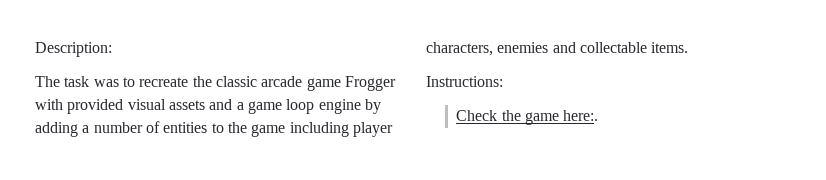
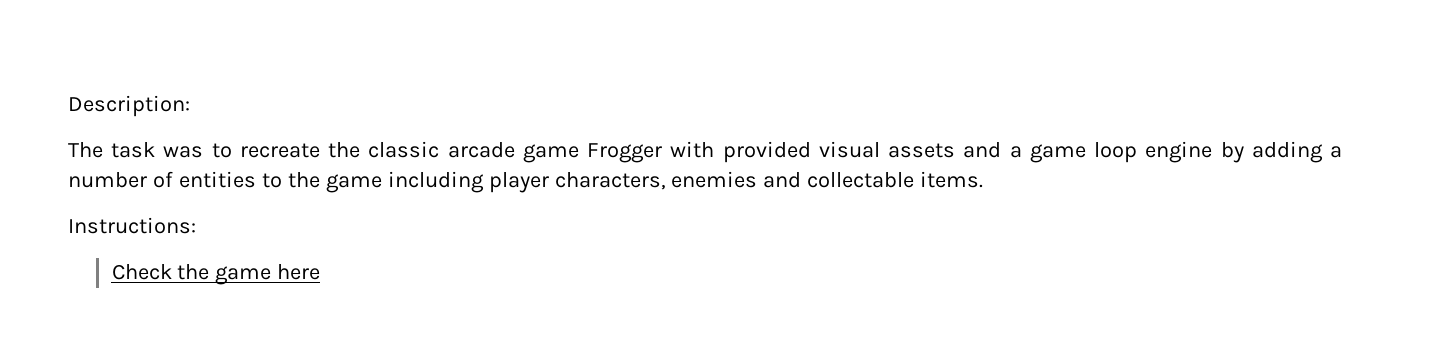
- Check the game here:.
+ Check the game here

